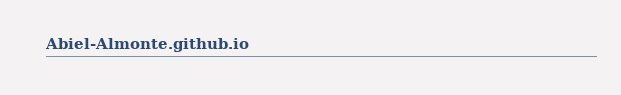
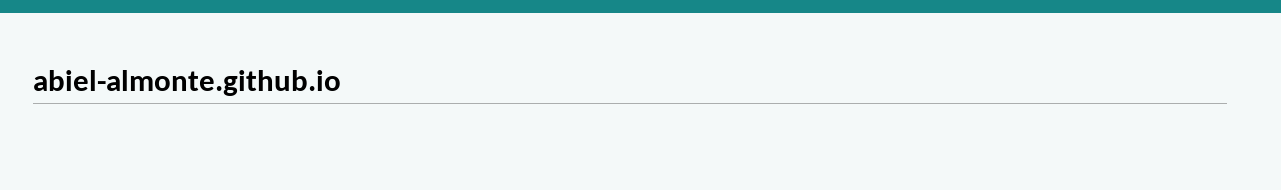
- Abiel-Almonte.github.io
+ abiel-almonte.github.io

